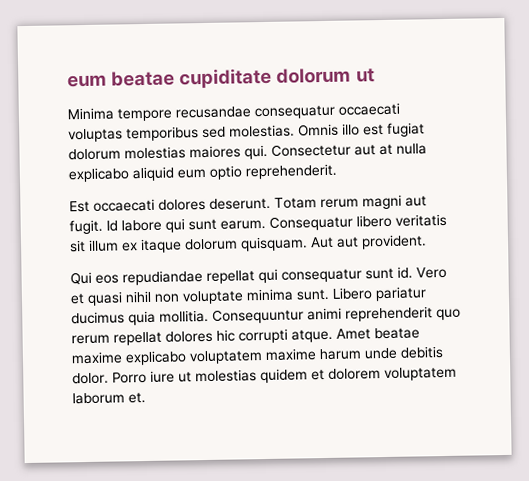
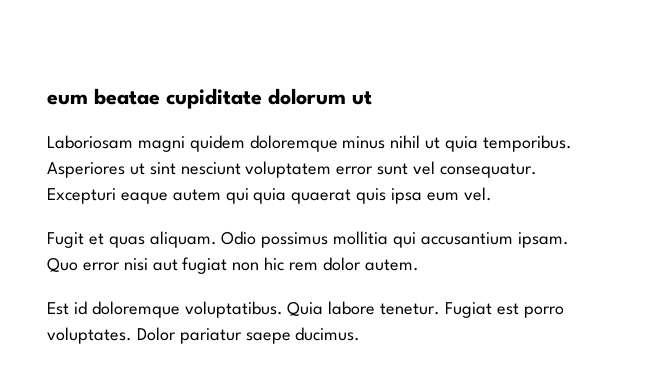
- Minima tempore recusandae consequatur occaecati voluptas temporibus sed molestias. Omnis illo est fugiat dolorum molestias maiores qui. Consectetur aut at nulla explicabo aliquid eum optio reprehenderit.
- Est occaecati dolores deserunt. Totam rerum magni aut fugit. Id labore qui sunt earum. Consequatur libero veritatis sit illum ex itaque dolorum quisquam. Aut aut provident.
- Qui eos repudiandae repellat qui consequatur sunt id. Vero et quasi nihil non voluptate minima sunt. Libero pariatur ducimus quia mollitia. Consequuntur animi reprehenderit quo rerum repellat dolores hic corrupti atque. Amet beatae maxime explicabo voluptatem maxime harum unde debitis dolor. Porro iure ut molestias quidem et dolorem voluptatem laborum et.
+ Laboriosam magni quidem doloremque minus nihil ut quia temporibus. Asperiores ut sint nesciunt voluptatem error sunt vel consequatur. Excepturi eaque autem qui quia quaerat quis ipsa eum vel.
+ Fugit et quas aliquam. Odio possimus mollitia qui accusantium ipsam. Quo error nisi aut fugiat non hic rem dolor autem.
+ Est id doloremque voluptatibus. Quia labore tenetur. Fugiat est porro voluptates. Dolor pariatur saepe ducimus.

